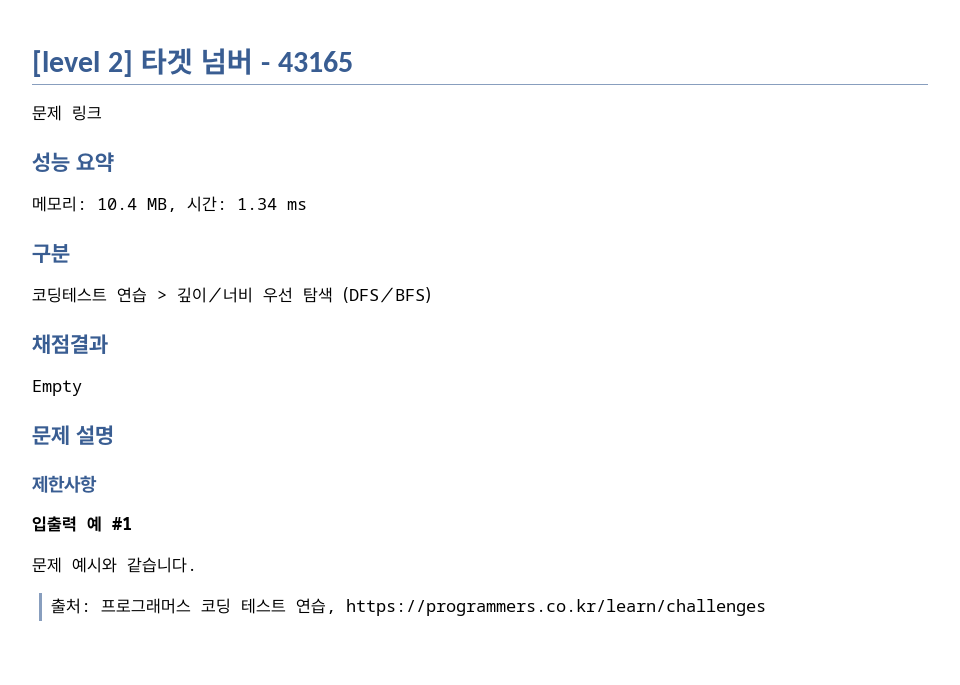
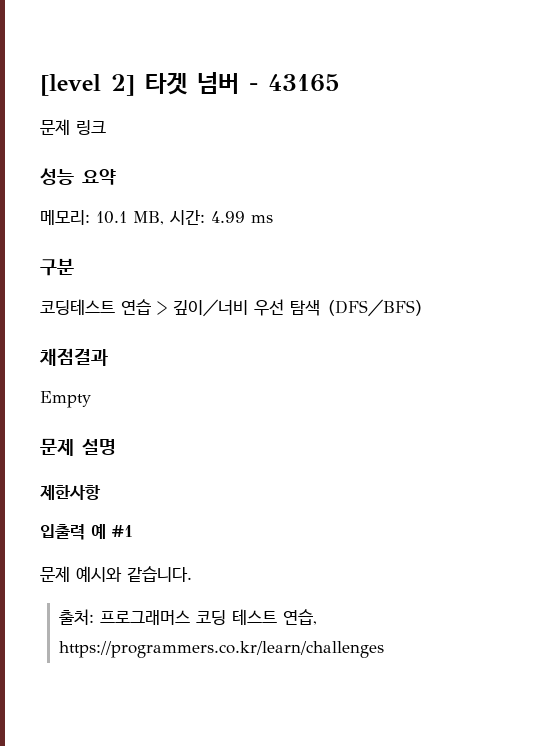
- 메모리: 10.4 MB, 시간: 1.34 ms
+ 메모리: 10.1 MB, 시간: 4.99 ms

